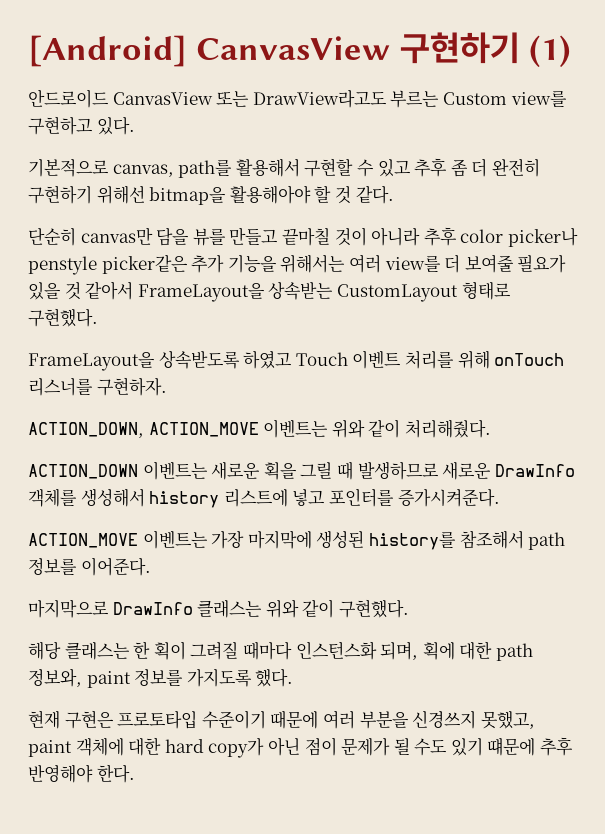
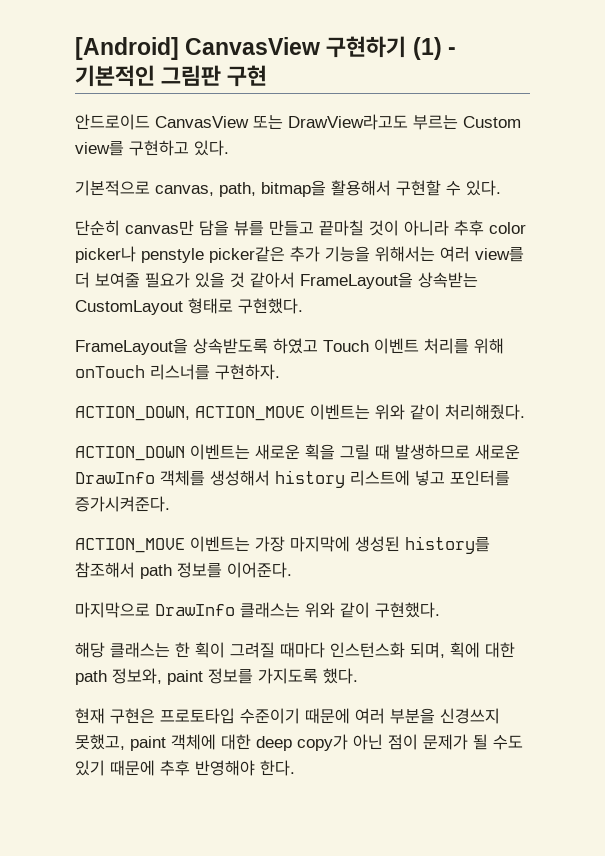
- [Android] CanvasView 구현하기 (1)
+ [Android] CanvasView 구현하기 (1) - 기본적인 그림판 구현
- 기본적으로 canvas, path를 활용해서 구현할 수 있고 추후 좀 더 완전히 구현하기 위해선 bitmap을 활용해아야 할 것 같다.
+ 기본적으로 canvas, path, bitmap을 활용해서 구현할 수 있다.
- 현재 구현은 프로토타입 수준이기 때문에 여러 부분을 신경쓰지 못했고, paint 객체에 대한 hard copy가 아닌 점이 문제가 될 수도 있기 떄문에 추후 반영해야 한다.
+ 현재 구현은 프로토타입 수준이기 때문에 여러 부분을 신경쓰지 못했고, paint 객체에 대한 deep copy가 아닌 점이 문제가 될 수도 있기 때문에 추후 반영해야 한다.

